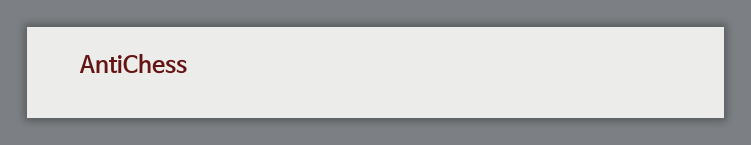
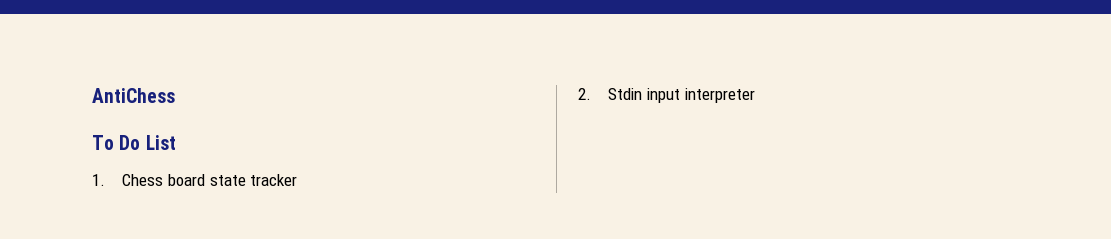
+ To Do List
+ 1. Chess board state tracker
+ 2. Stdin input interpreter

